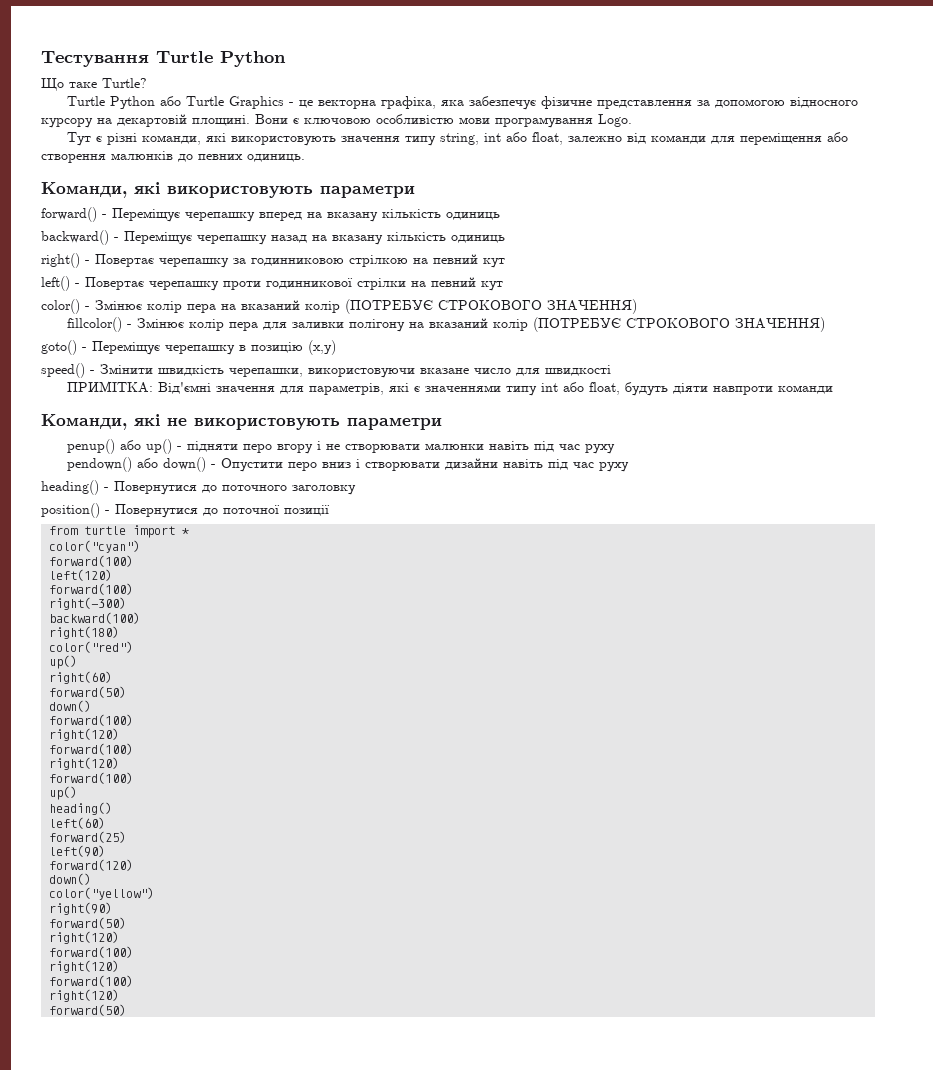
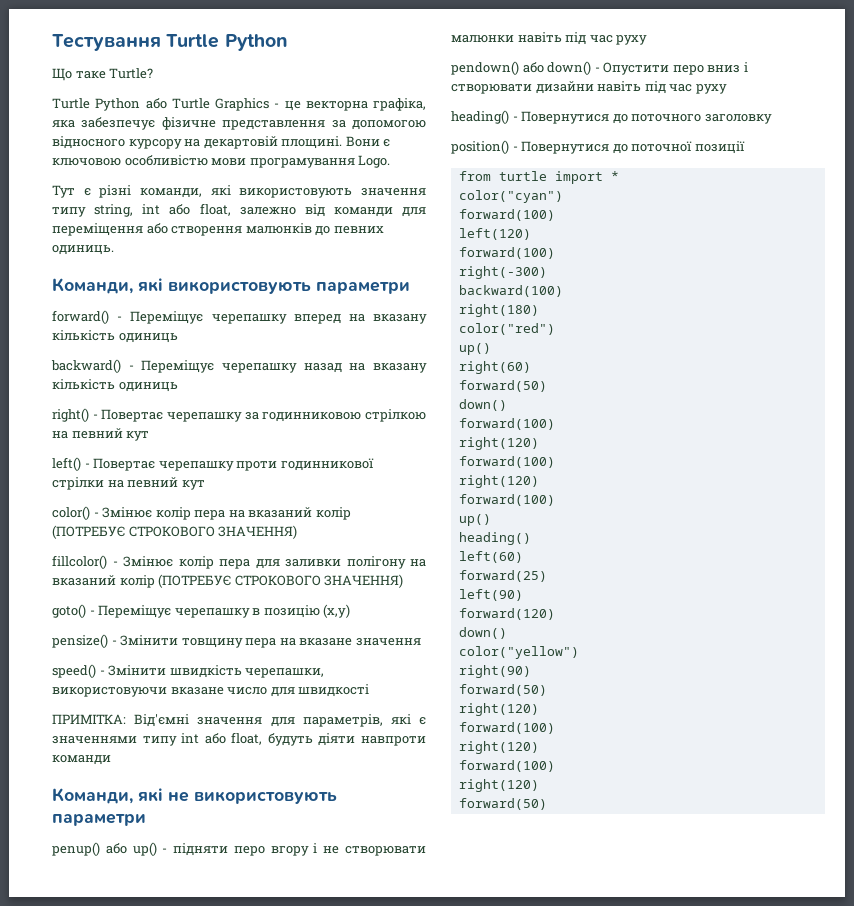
+ pensize() - Змінити товщину пера на вказане значення

